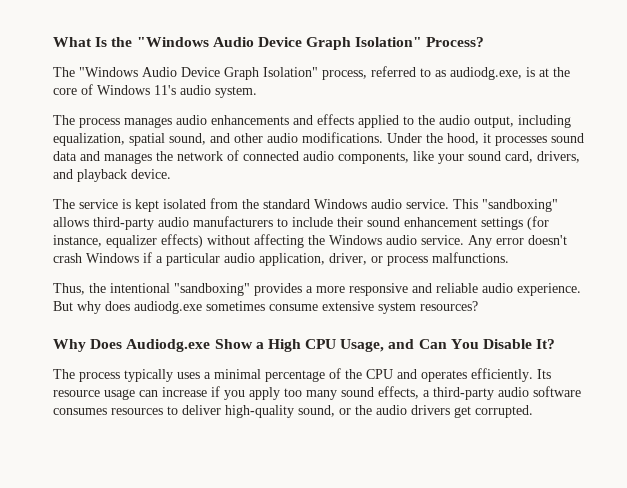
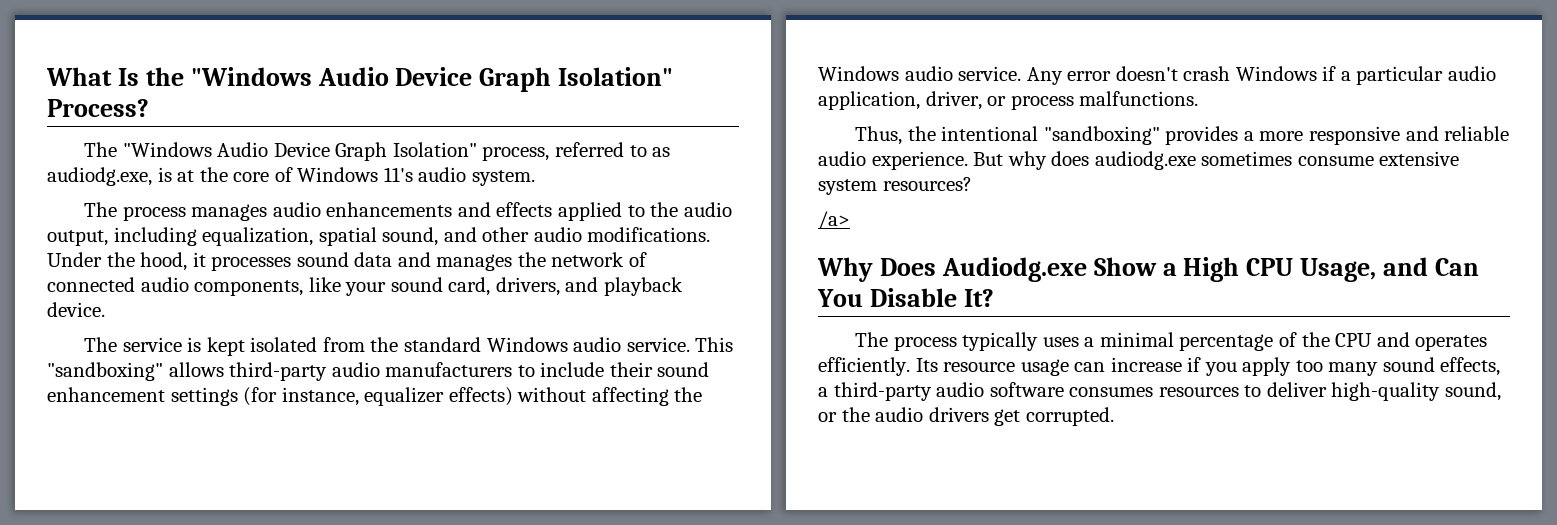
+ /a>

